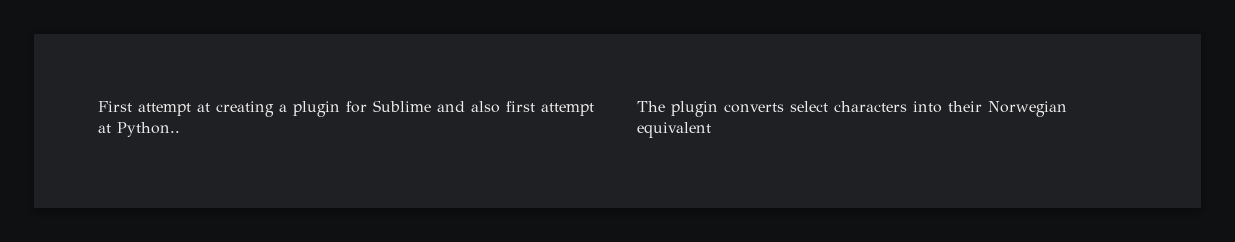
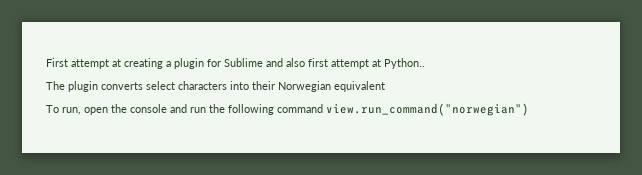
+ To run, open the console and run the following command view.run_command("norwegian")

